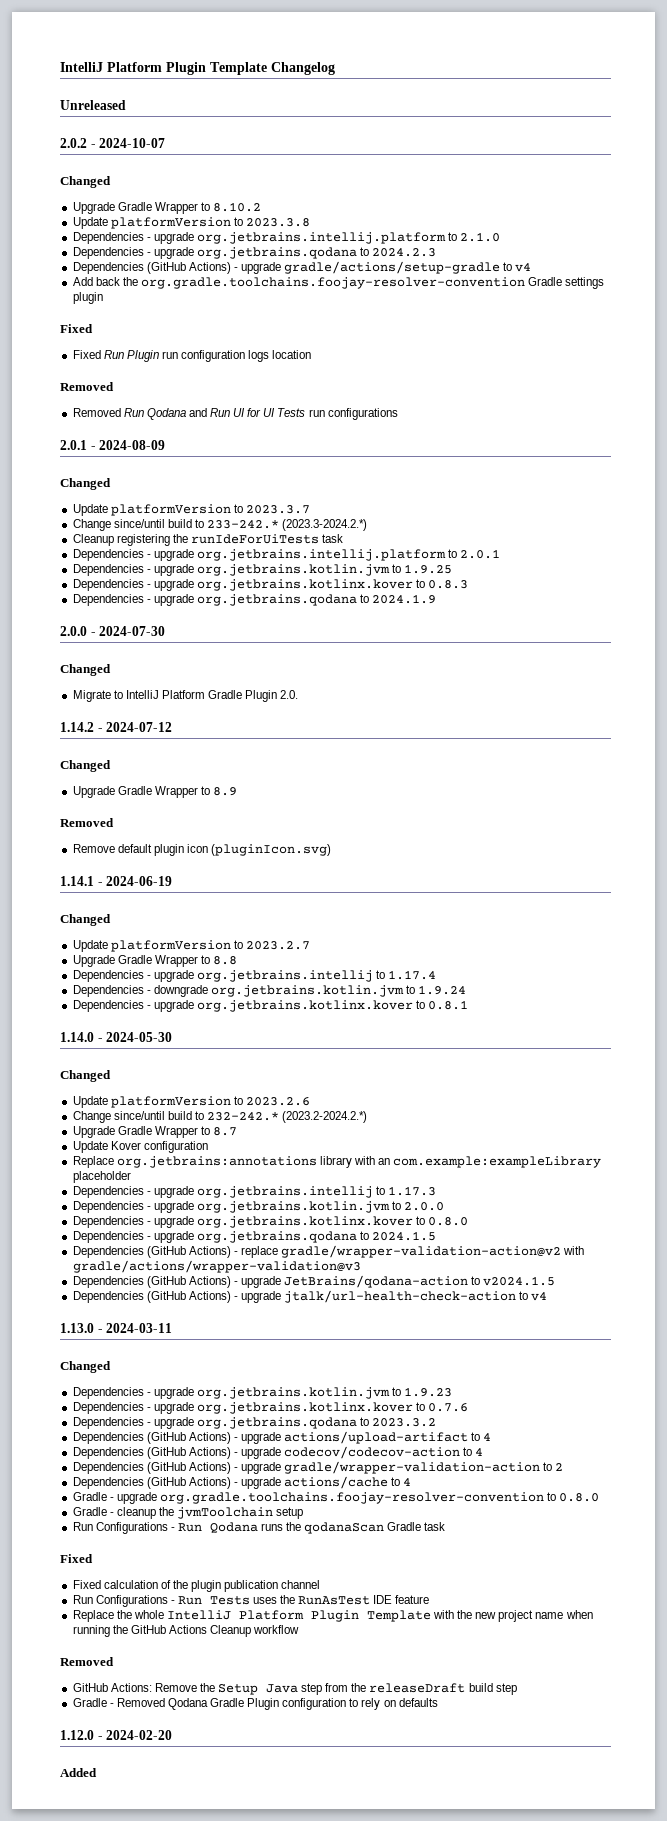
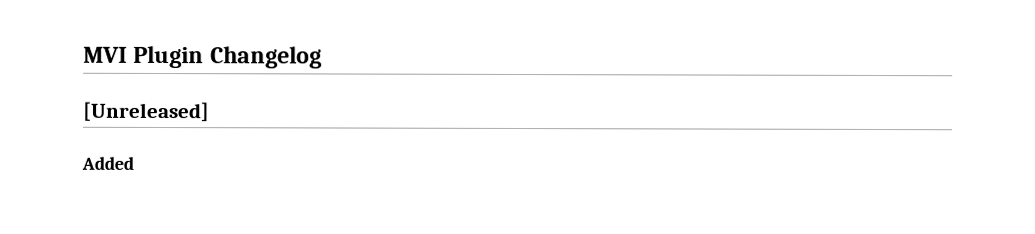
- IntelliJ Platform Plugin Template Changelog
- Unreleased
- 2.0.2 - 2024-10-07
- Changed
- Upgrade Gradle Wrapper to 8.10.2
- Update platformVersion to 2023.3.8
- Dependencies - upgrade org.jetbrains.intellij.platform to 2.1.0
- Dependencies - upgrade org.jetbrains.qodana to 2024.2.3
- Dependencies (GitHub Actions) - upgrade gradle/actions/setup-gradle to v4
- Add back the org.gradle.toolchains.foojay-resolver-convention Gradle settings plugin
- Fixed
- Fixed Run Plugin run configuration logs location
- Removed
- Removed Run Qodana and Run UI for UI Tests run configurations
- 2.0.1 - 2024-08-09
- Changed
- Update platformVersion to 2023.3.7
- Change since/until build to 233-242.* (2023.3-2024.2.*)
- Cleanup registering the runIdeForUiTests task
- Dependencies - upgrade org.jetbrains.intellij.platform to 2.0.1
- Dependencies - upgrade org.jetbrains.kotlin.jvm to 1.9.25
- Dependencies - upgrade org.jetbrains.kotlinx.kover to 0.8.3
- Dependencies - upgrade org.jetbrains.qodana to 2024.1.9
- 2.0.0 - 2024-07-30
- Changed
- Migrate to IntelliJ Platform Gradle Plugin 2.0.
- 1.14.2 - 2024-07-12
- Changed
- Upgrade Gradle Wrapper to 8.9
- Removed
- Remove default plugin icon (pluginIcon.svg)
- 1.14.1 - 2024-06-19
- Changed
- Update platformVersion to 2023.2.7
- Upgrade Gradle Wrapper to 8.8
- Dependencies - upgrade org.jetbrains.intellij to 1.17.4
- Dependencies - downgrade org.jetbrains.kotlin.jvm to 1.9.24
- Dependencies - upgrade org.jetbrains.kotlinx.kover to 0.8.1
- 1.14.0 - 2024-05-30
- Changed
- Update platformVersion to 2023.2.6
- Change since/until build to 232-242.* (2023.2-2024.2.*)
- Upgrade Gradle Wrapper to 8.7
- Update Kover configuration
- Replace org.jetbrains:annotations library with an com.example:exampleLibrary placeholder
- Dependencies - upgrade org.jetbrains.intellij to 1.17.3
- Dependencies - upgrade org.jetbrains.kotlin.jvm to 2.0.0
- Dependencies - upgrade org.jetbrains.kotlinx.kover to 0.8.0
- Dependencies - upgrade org.jetbrains.qodana to 2024.1.5
- Dependencies (GitHub Actions) - replace gradle/wrapper-validation-action@v2 with gradle/actions/wrapper-validation@v3
- Dependencies (GitHub Actions) - upgrade JetBrains/qodana-action to v2024.1.5
- Dependencies (GitHub Actions) - upgrade jtalk/url-health-check-action to v4
- 1.13.0 - 2024-03-11
- Changed
- Dependencies - upgrade org.jetbrains.kotlin.jvm to 1.9.23
- Dependencies - upgrade org.jetbrains.kotlinx.kover to 0.7.6
- Dependencies - upgrade org.jetbrains.qodana to 2023.3.2
- Dependencies (GitHub Actions) - upgrade actions/upload-artifact to 4
- Dependencies (GitHub Actions) - upgrade codecov/codecov-action to 4
- Dependencies (GitHub Actions) - upgrade gradle/wrapper-validation-action to 2
- Dependencies (GitHub Actions) - upgrade actions/cache to 4
- Gradle - upgrade org.gradle.toolchains.foojay-resolver-convention to 0.8.0
- Gradle - cleanup the jvmToolchain setup
- Run Configurations - Run Qodana runs the qodanaScan Gradle task
- Fixed
- Fixed calculation of the plugin publication channel
- Run Configurations - Run Tests uses the RunAsTest IDE feature
- Replace the whole IntelliJ Platform Plugin Template with the new project name when running the GitHub Actions Cleanup workflow
- Removed
- GitHub Actions: Remove the Setup Java step from the releaseDraft build step
- Gradle - Removed Qodana Gradle Plugin configuration to rely on defaults
- 1.12.0 - 2024-02-20
+ MVI Plugin Changelog
+ [Unreleased]

